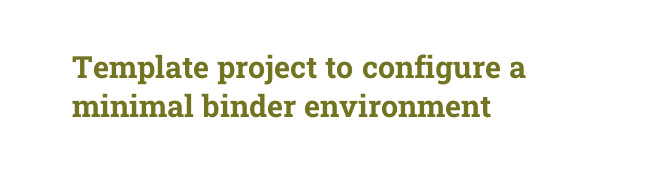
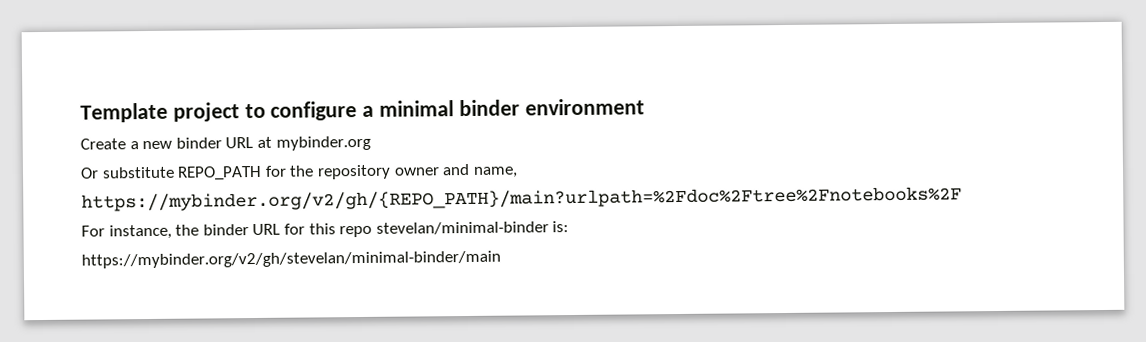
+ Create a new binder URL at mybinder.org
+ Or substitute REPO_PATH for the repository owner and name,
+ https://mybinder.org/v2/gh/{REPO_PATH}/main?urlpath=%2Fdoc%2Ftree%2Fnotebooks%2F
+ For instance, the binder URL for this repo stevelan/minimal-binder is:
+ https://mybinder.org/v2/gh/stevelan/minimal-binder/main

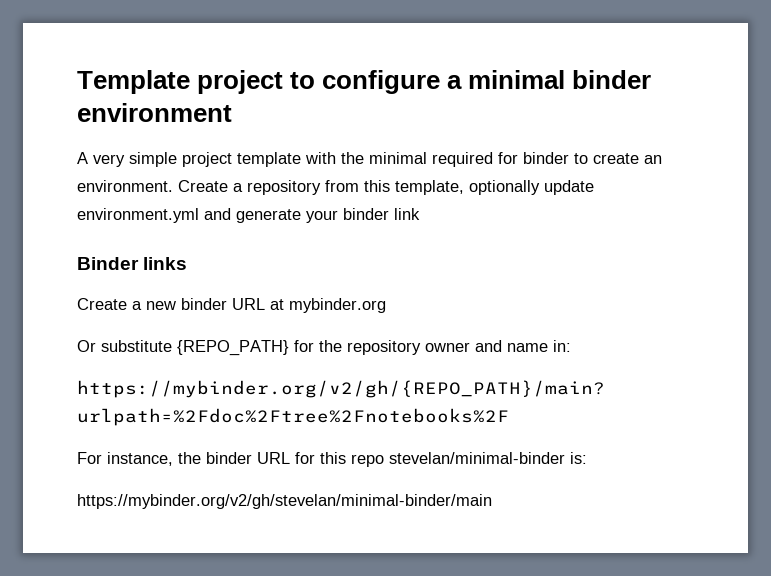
+ A very simple project template with the minimal required for binder to create an environment. Create a repository from this template, optionally update environment.yml and generate your binder link
+ Binder links
- Or substitute REPO_PATH for the repository owner and name,
+ Or substitute {REPO_PATH} for the repository owner and name in:

